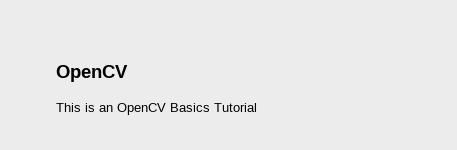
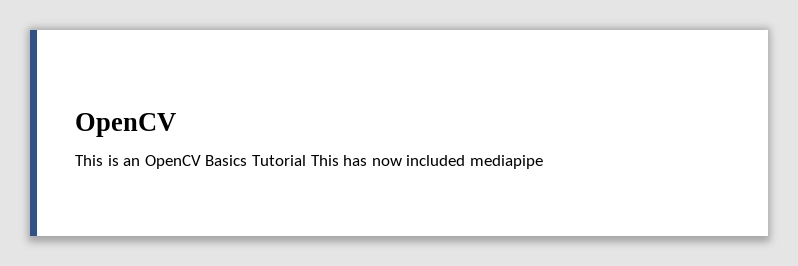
- This is an OpenCV Basics Tutorial
+ This is an OpenCV Basics Tutorial This has now included mediapipe

